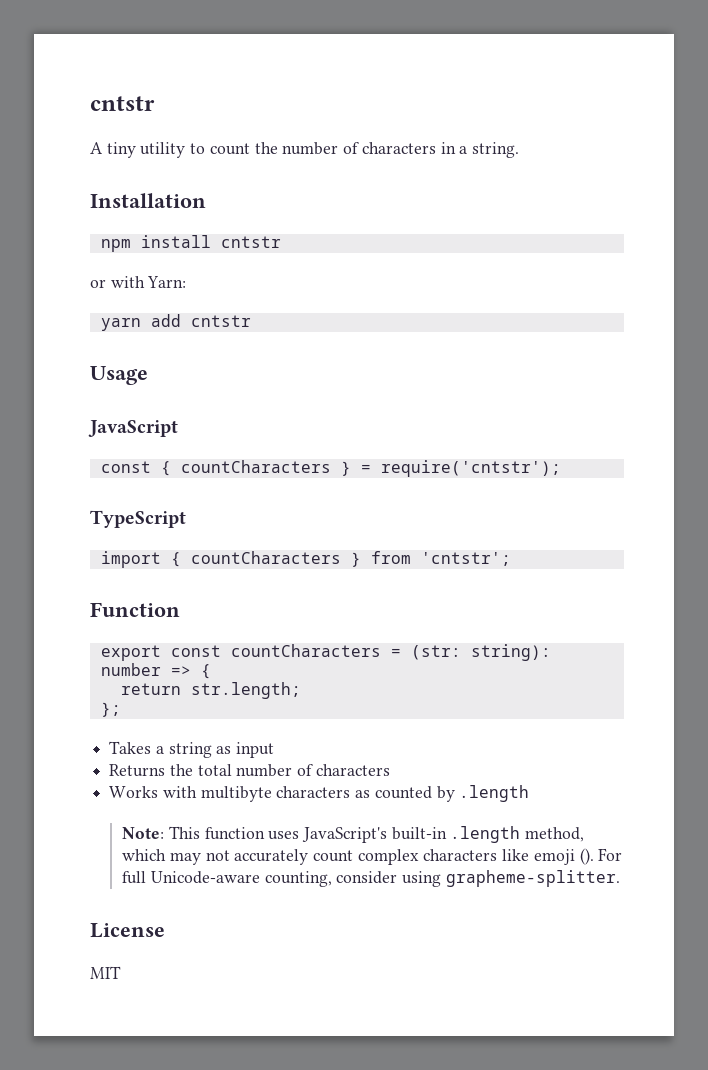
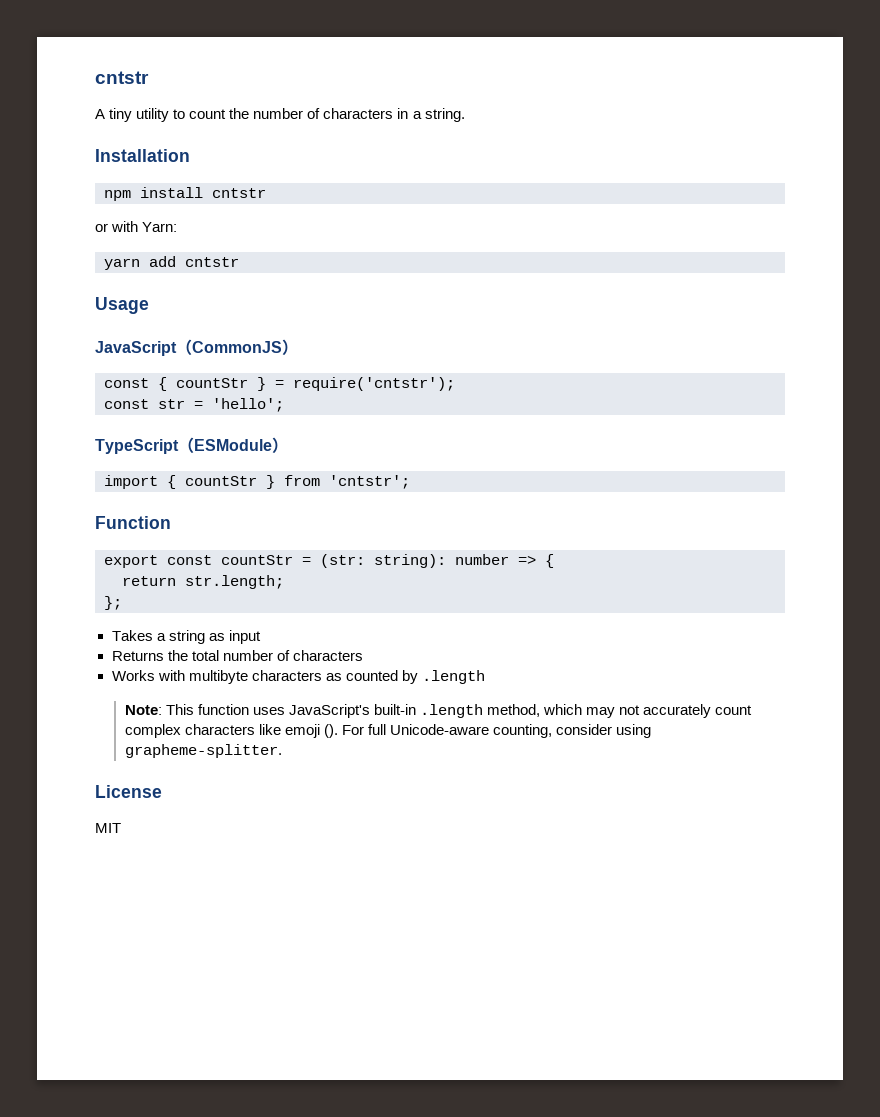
- JavaScript
+ JavaScript（CommonJS）
- const { countCharacters } = require('cntstr');
+ const { countStr } = require('cntstr');
+ const str = 'hello';
- TypeScript
+ TypeScript（ESModule）
- import { countCharacters } from 'cntstr';
+ import { countStr } from 'cntstr';
- export const countCharacters = (str: string): number => {
+ export const countStr = (str: string): number => {

